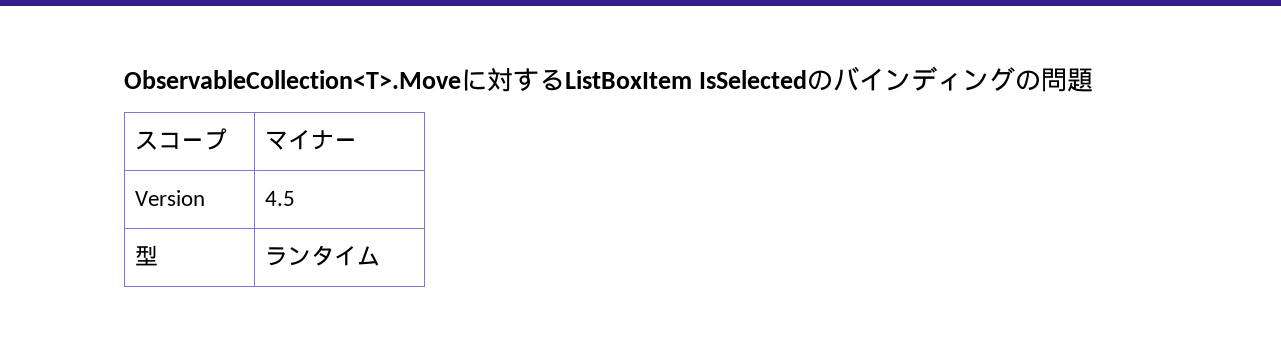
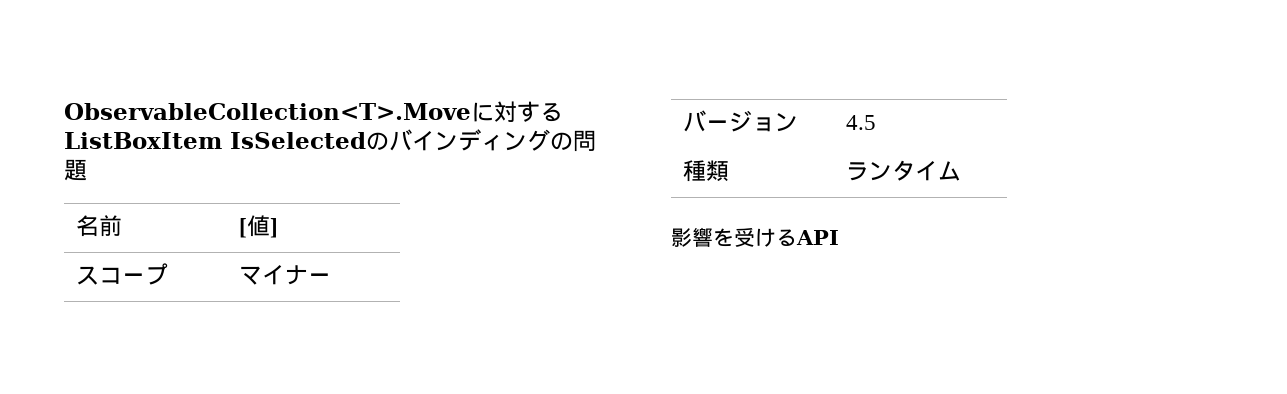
+ 名前 | [値]
- Version | 4.5
+ バージョン | 4.5
- 型 | ランタイム
+ 種類 | ランタイム
+ 影響を受けるAPI

